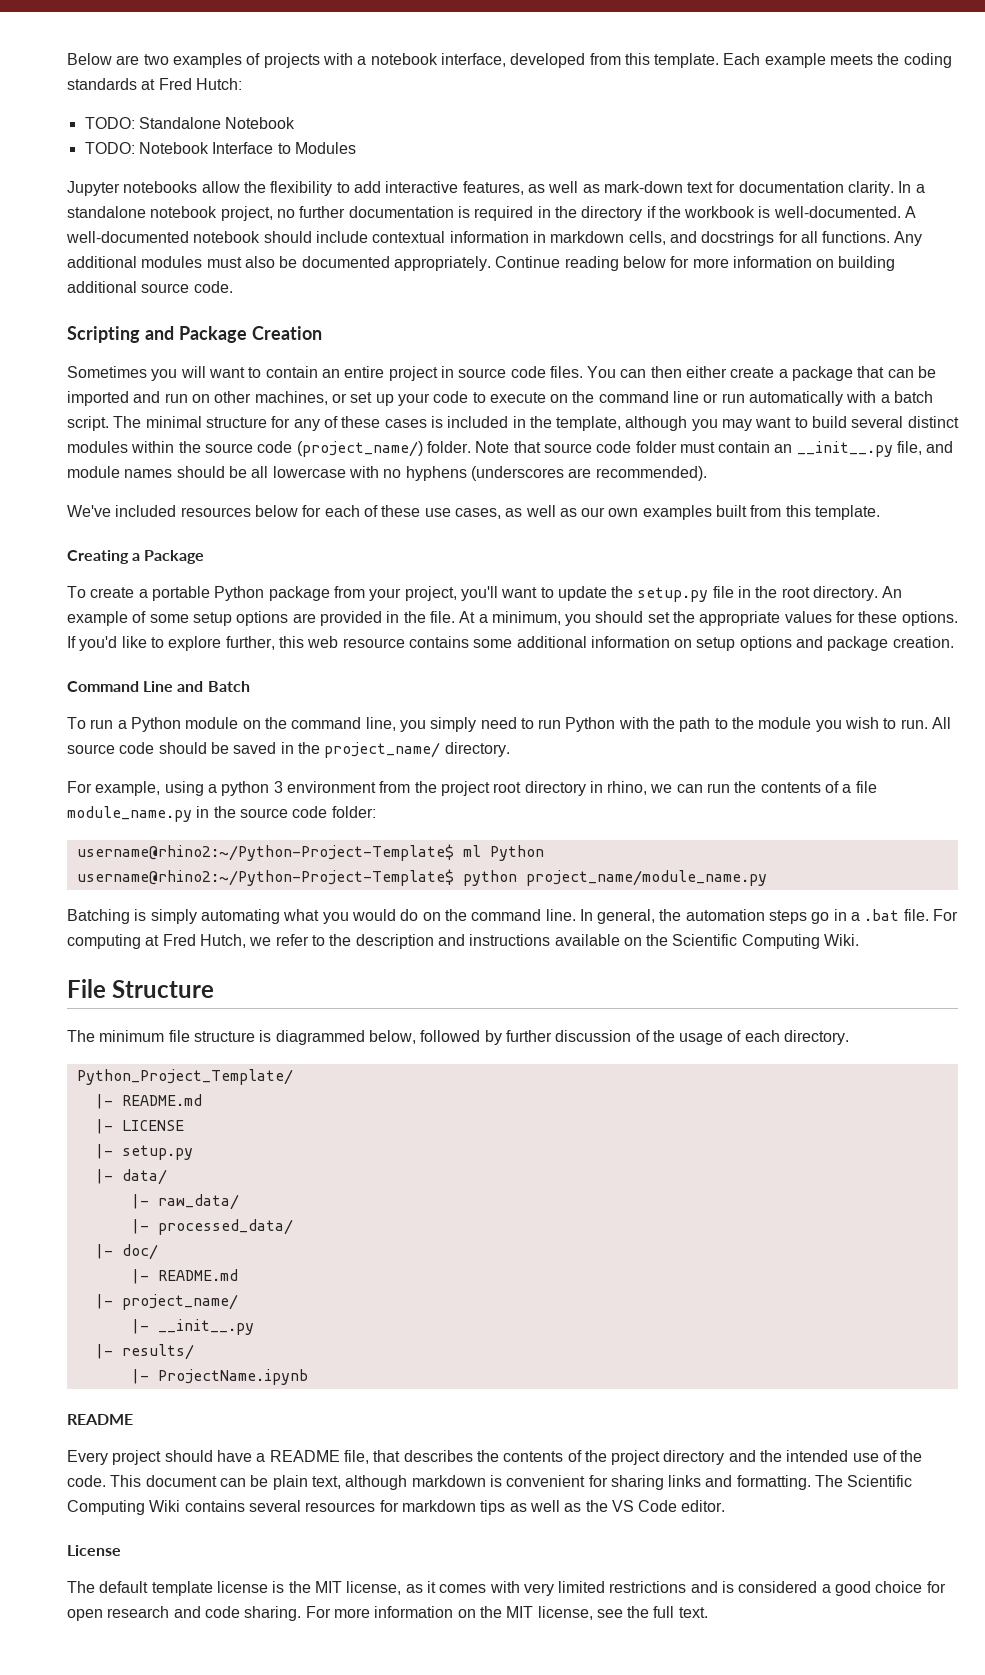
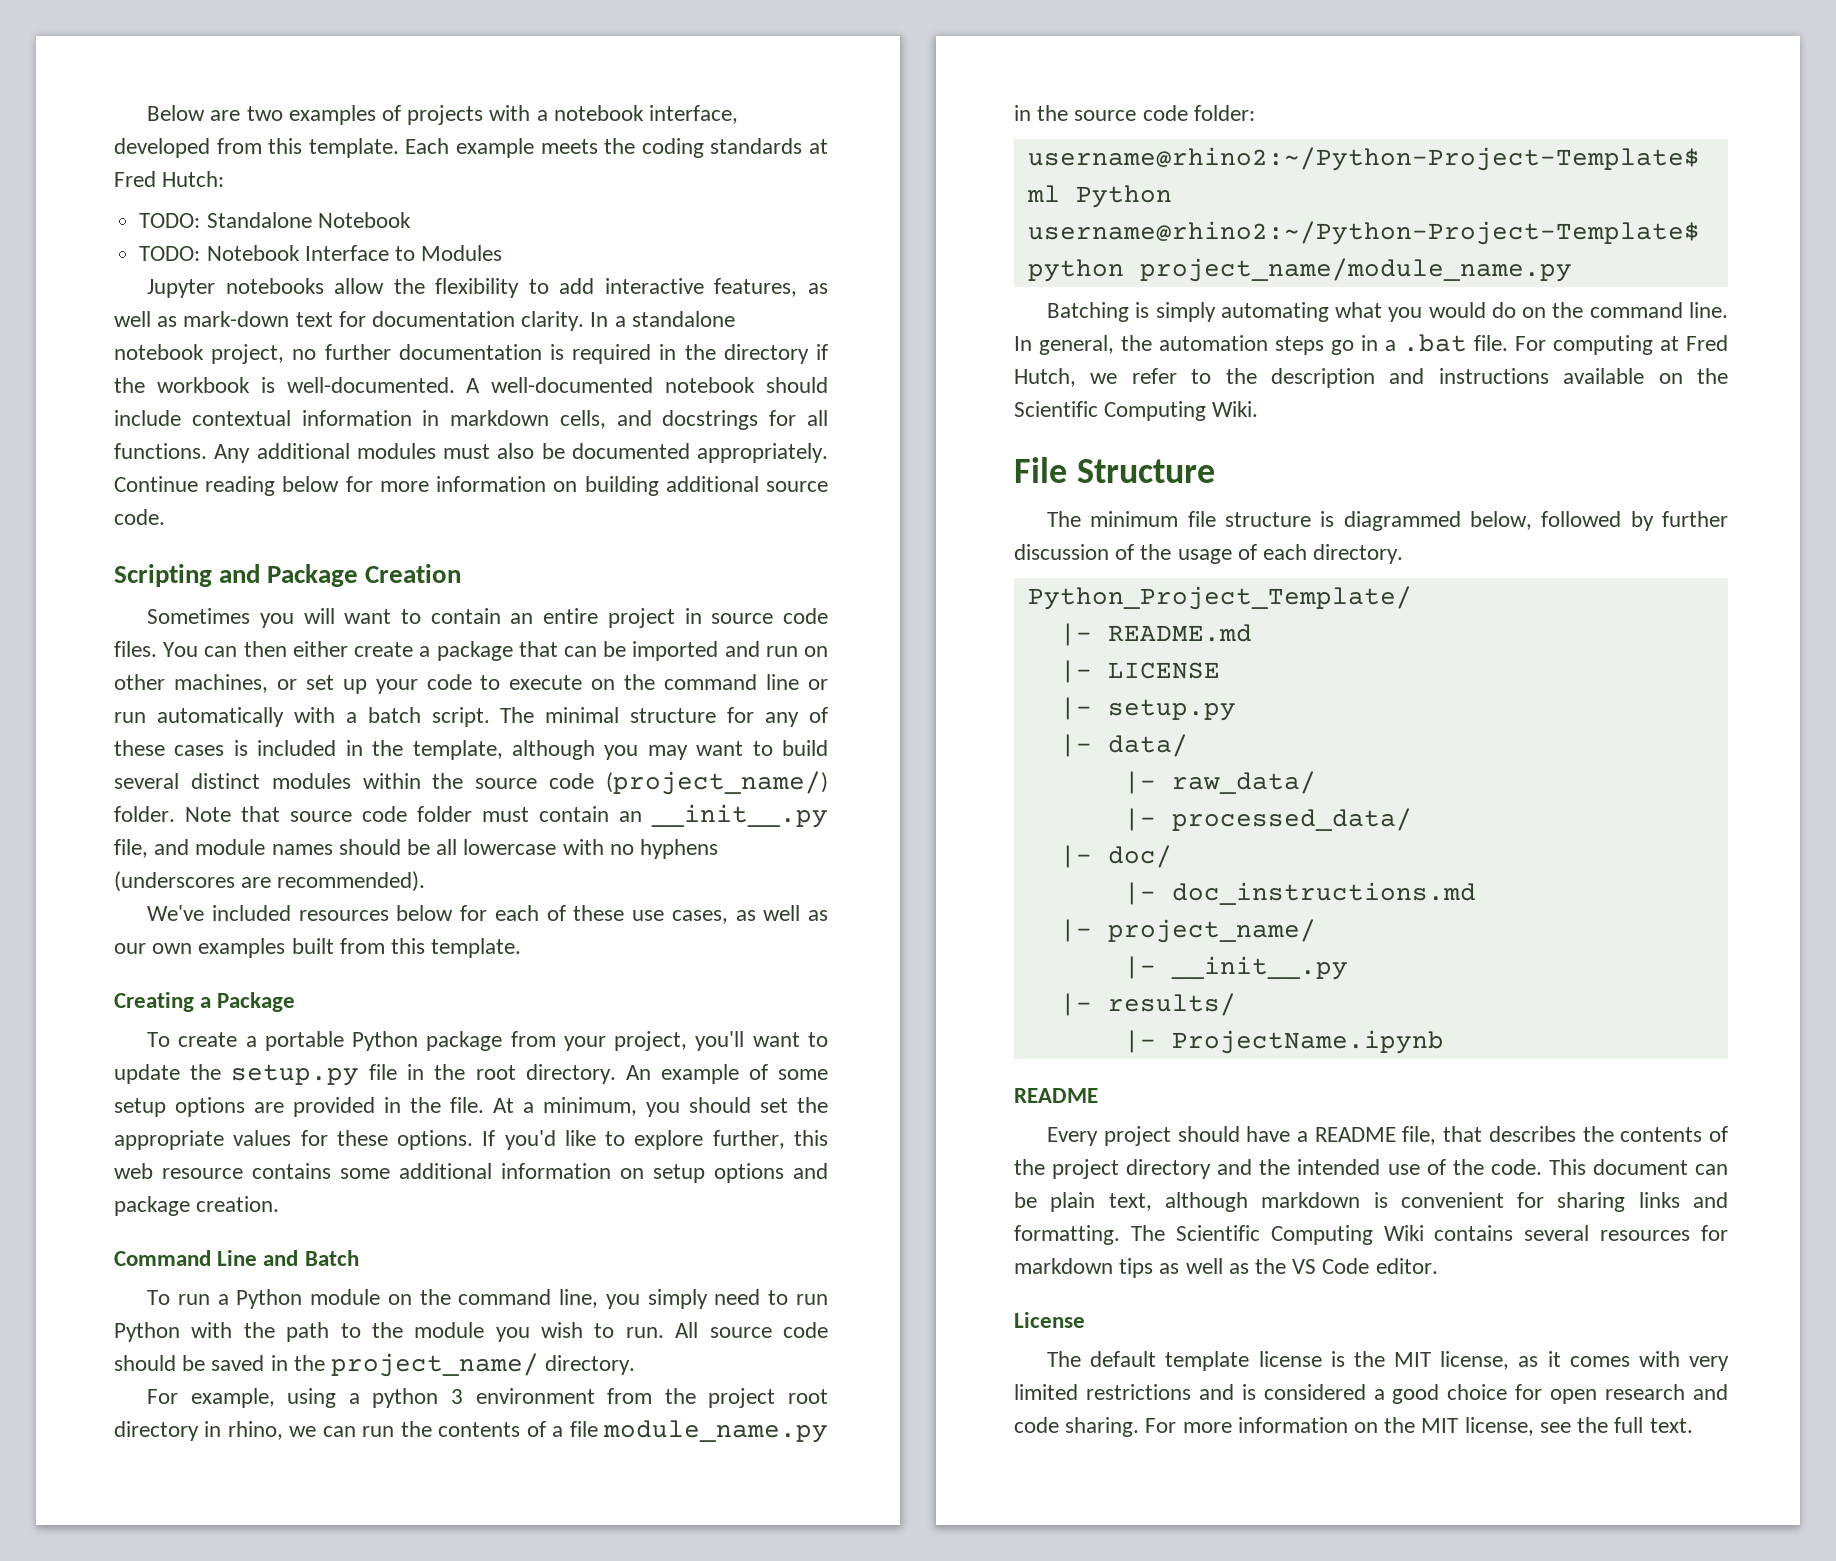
  |- doc/
- |- README.md
+ |- doc_instructions.md

